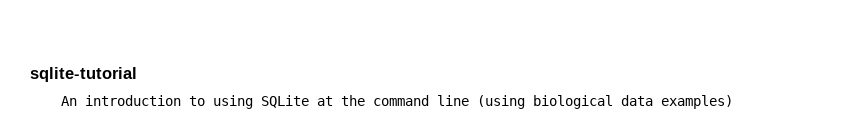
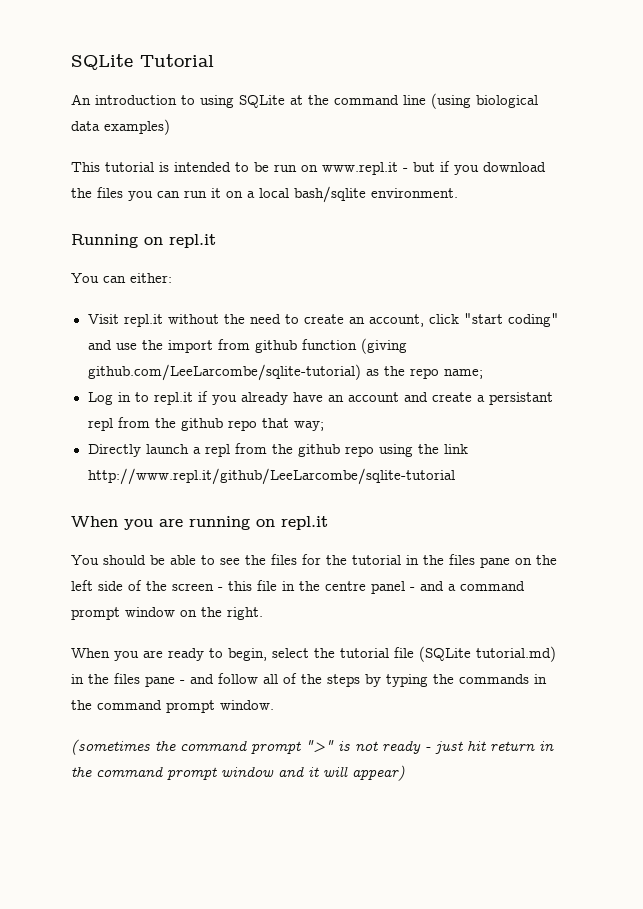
- sqlite-tutorial
+ SQLite Tutorial
+ This tutorial is intended to be run on www.repl.it - but if you download the files you can run it on a local bash/sqlite environment.
+ Running on repl.it
+ You can either:
+ Visit repl.it without the need to create an account, click "start coding" and use the import from github function (giving github.com/LeeLarcombe/sqlite-tutorial) as the repo name;
+ Log in to repl.it if you already have an account and create a persistant repl from the github repo that way;
+ Directly launch a repl from the github repo using the link http://www.repl.it/github/LeeLarcombe/sqlite-tutorial
+ When you are running on repl.it
+ You should be able to see the files for the tutorial in the files pane on the left side of the screen - this file in the centre panel - and a command prompt window on the right.
+ When you are ready to begin, select the tutorial file (SQLite tutorial.md) in the files pane - and follow all of the steps by typing the commands in the command prompt window.
+ (sometimes the command prompt ">" is not ready - just hit return in the command prompt window and it will appear)

